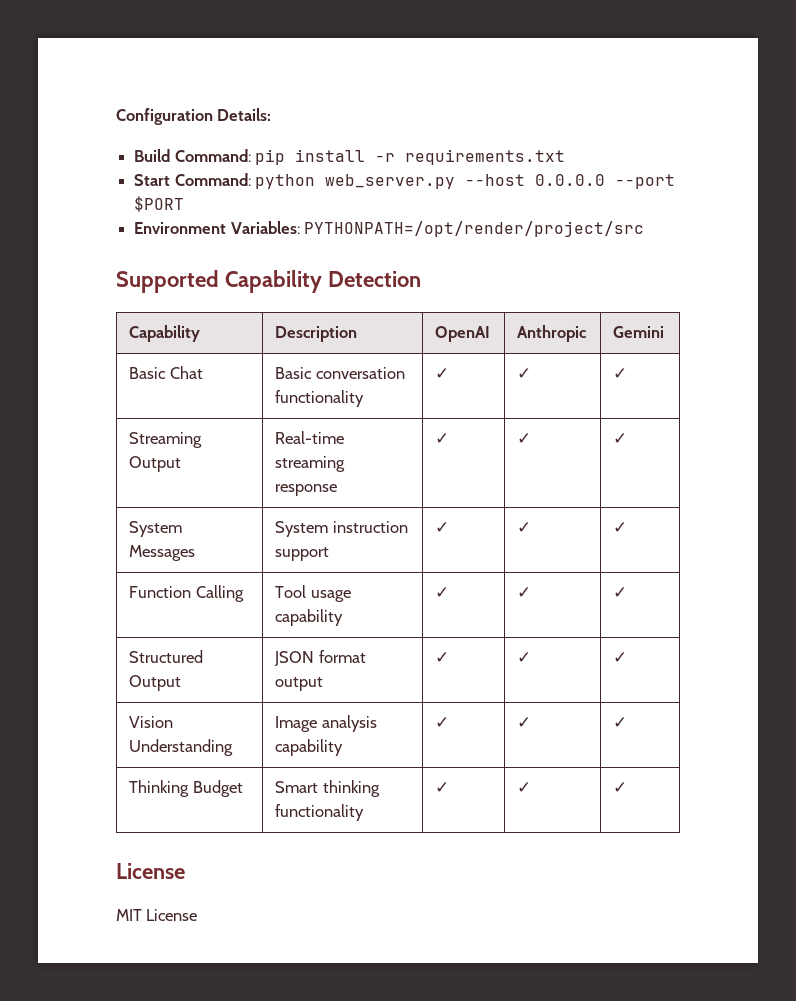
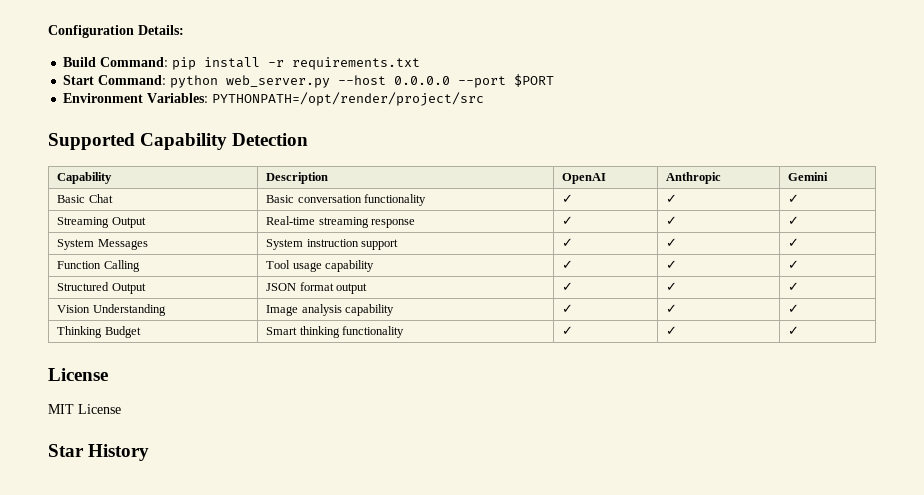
+ Star History

